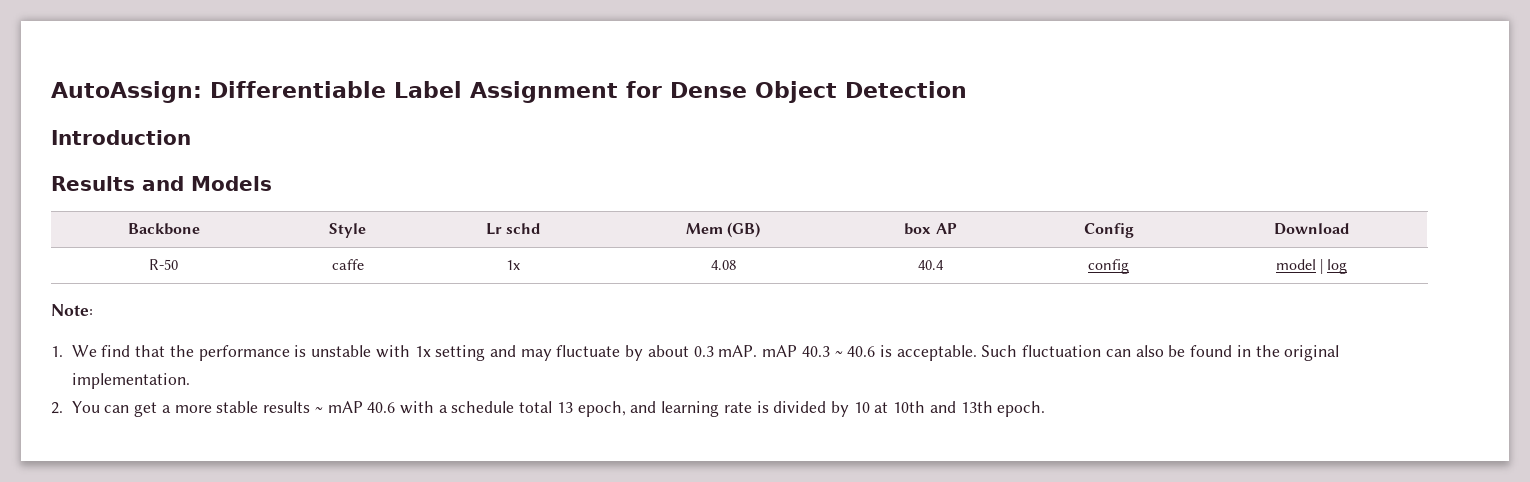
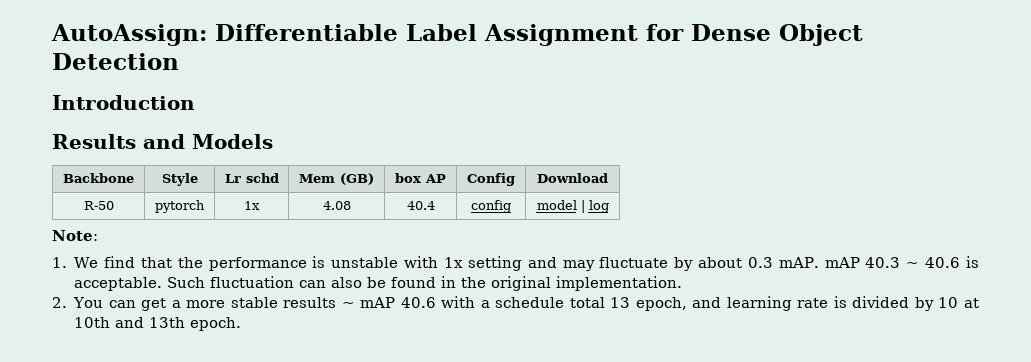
- R-50 | caffe | 1x | 4.08 | 40.4 | config | model | log
+ R-50 | pytorch | 1x | 4.08 | 40.4 | config | model | log

